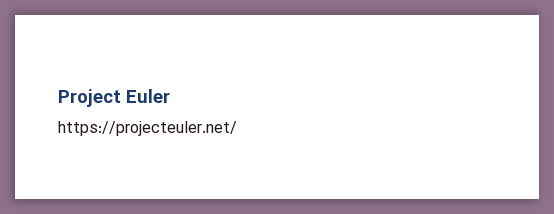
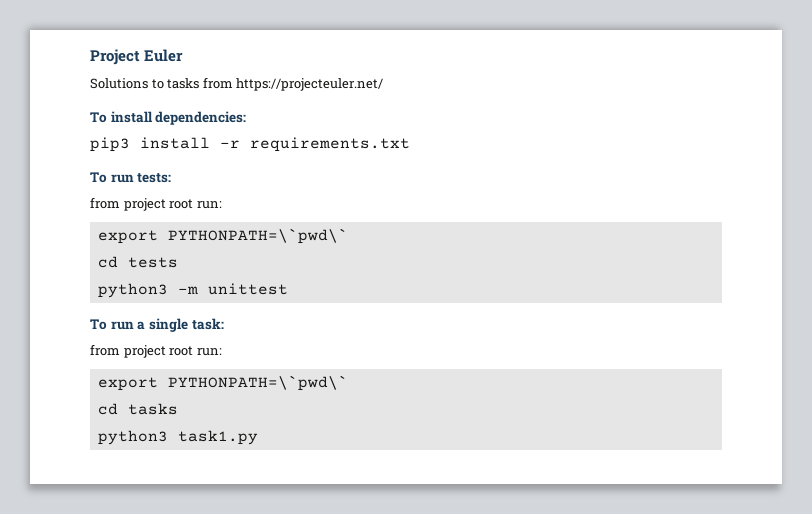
- https://projecteuler.net/
+ Solutions to tasks from https://projecteuler.net/
+ To install dependencies:
+ pip3 install -r requirements.txt
+ To run tests:
+ from project root run:
+ export PYTHONPATH=\`pwd\`
+ cd tests
+ python3 -m unittest
+ To run a single task:
+ from project root run:
+ export PYTHONPATH=\`pwd\`
+ cd tasks
+ python3 task1.py

